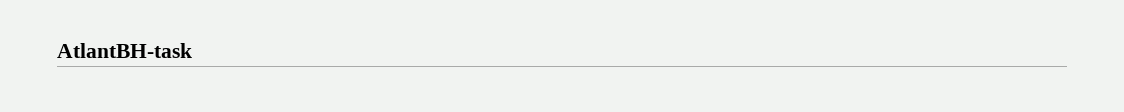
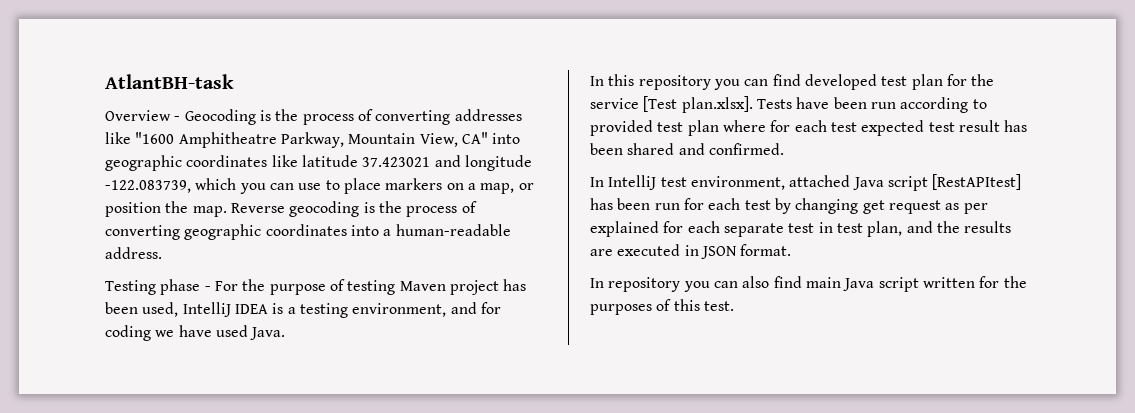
+ Overview - Geocoding is the process of converting addresses like "1600 Amphitheatre Parkway, Mountain View, CA" into geographic coordinates like latitude 37.423021 and longitude -122.083739, which you can use to place markers on a map, or position the map. Reverse geocoding is the process of converting geographic coordinates into a human-readable address.
+ Testing phase - For the purpose of testing Maven project has been used, IntelliJ IDEA is a testing environment, and for coding we have used Java.
+ In this repository you can find developed test plan for the service [Test plan.xlsx]. Tests have been run according to provided test plan where for each test expected test result has been shared and confirmed.
+ In IntelliJ test environment, attached Java script [RestAPItest] has been run for each test by changing get request as per explained for each separate test in test plan, and the results are executed in JSON format.
+ In repository you can also find main Java script written for the purposes of this test.

